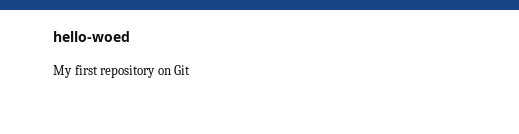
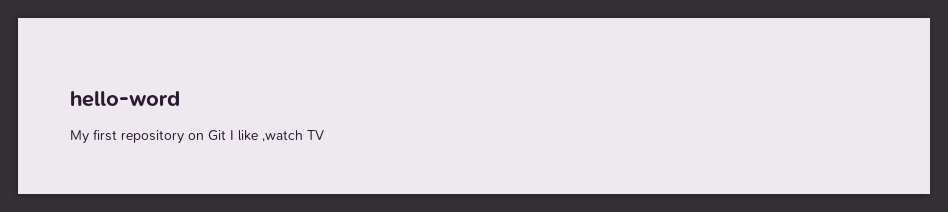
- hello-woed
+ hello-word
- My first repository on Git
+ My first repository on Git I like ,watch TV

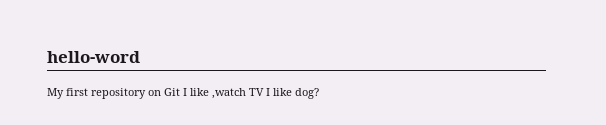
- My first repository on Git I like ,watch TV
+ My first repository on Git I like ,watch TV I like dog?

